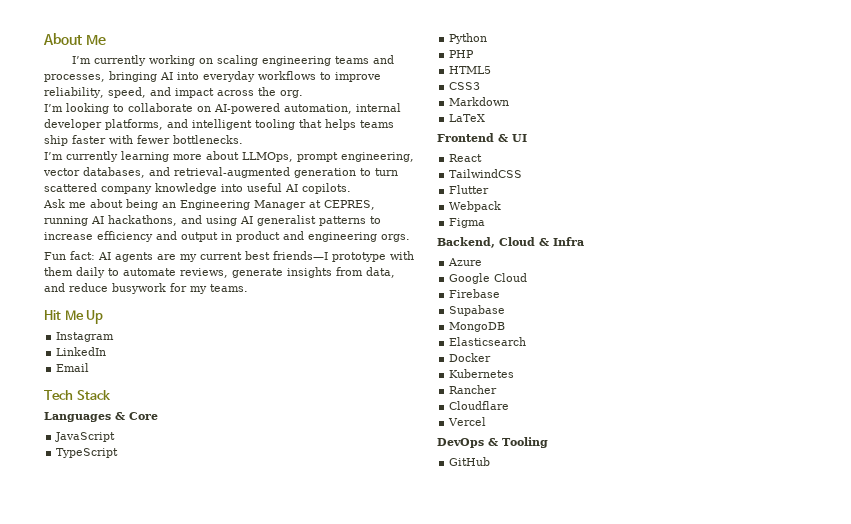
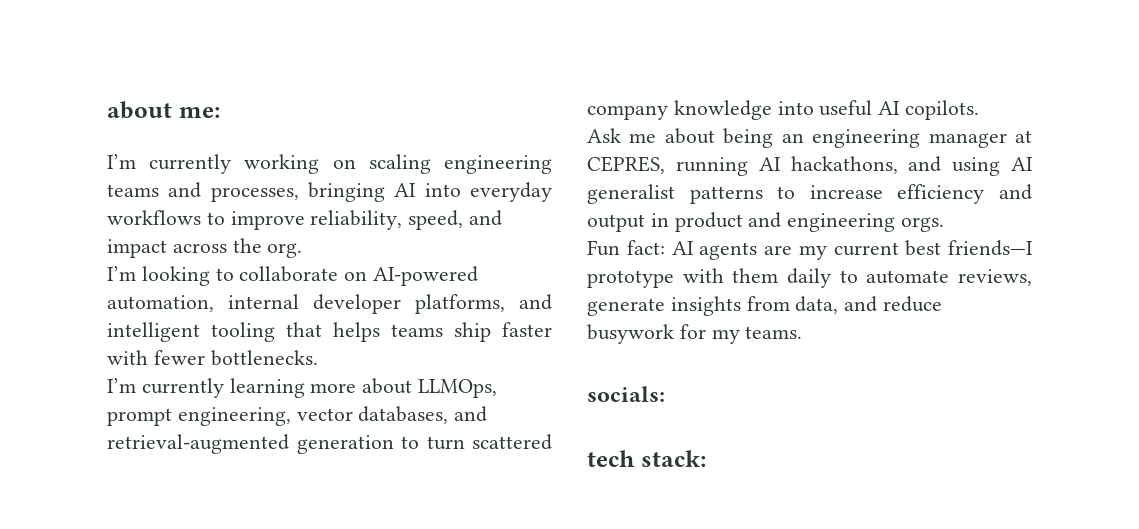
- About Me
+ about me:
- Ask me about being an Engineering Manager at CEPRES, running AI hackathons, and using AI generalist patterns to increase efficiency and output in product and engineering orgs.
+ Ask me about being an engineering manager at CEPRES, running AI hackathons, and using AI generalist patterns to increase efficiency and output in product and engineering orgs.
- Hit Me Up
- Instagram
- LinkedIn
- Email
- Tech Stack
- Languages & Core
- JavaScript
- TypeScript
- Python
- PHP
- HTML5
- CSS3
- Markdown
- LaTeX
- Frontend & UI
- React
- TailwindCSS
- Flutter
- Webpack
- Figma
- Backend, Cloud & Infra
- Azure
- Google Cloud
- Firebase
- Supabase
- MongoDB
- Elasticsearch
- Docker
- Kubernetes
- Rancher
- Cloudflare
- Vercel
- DevOps & Tooling
- GitHub
+ socials:
+ tech stack:

